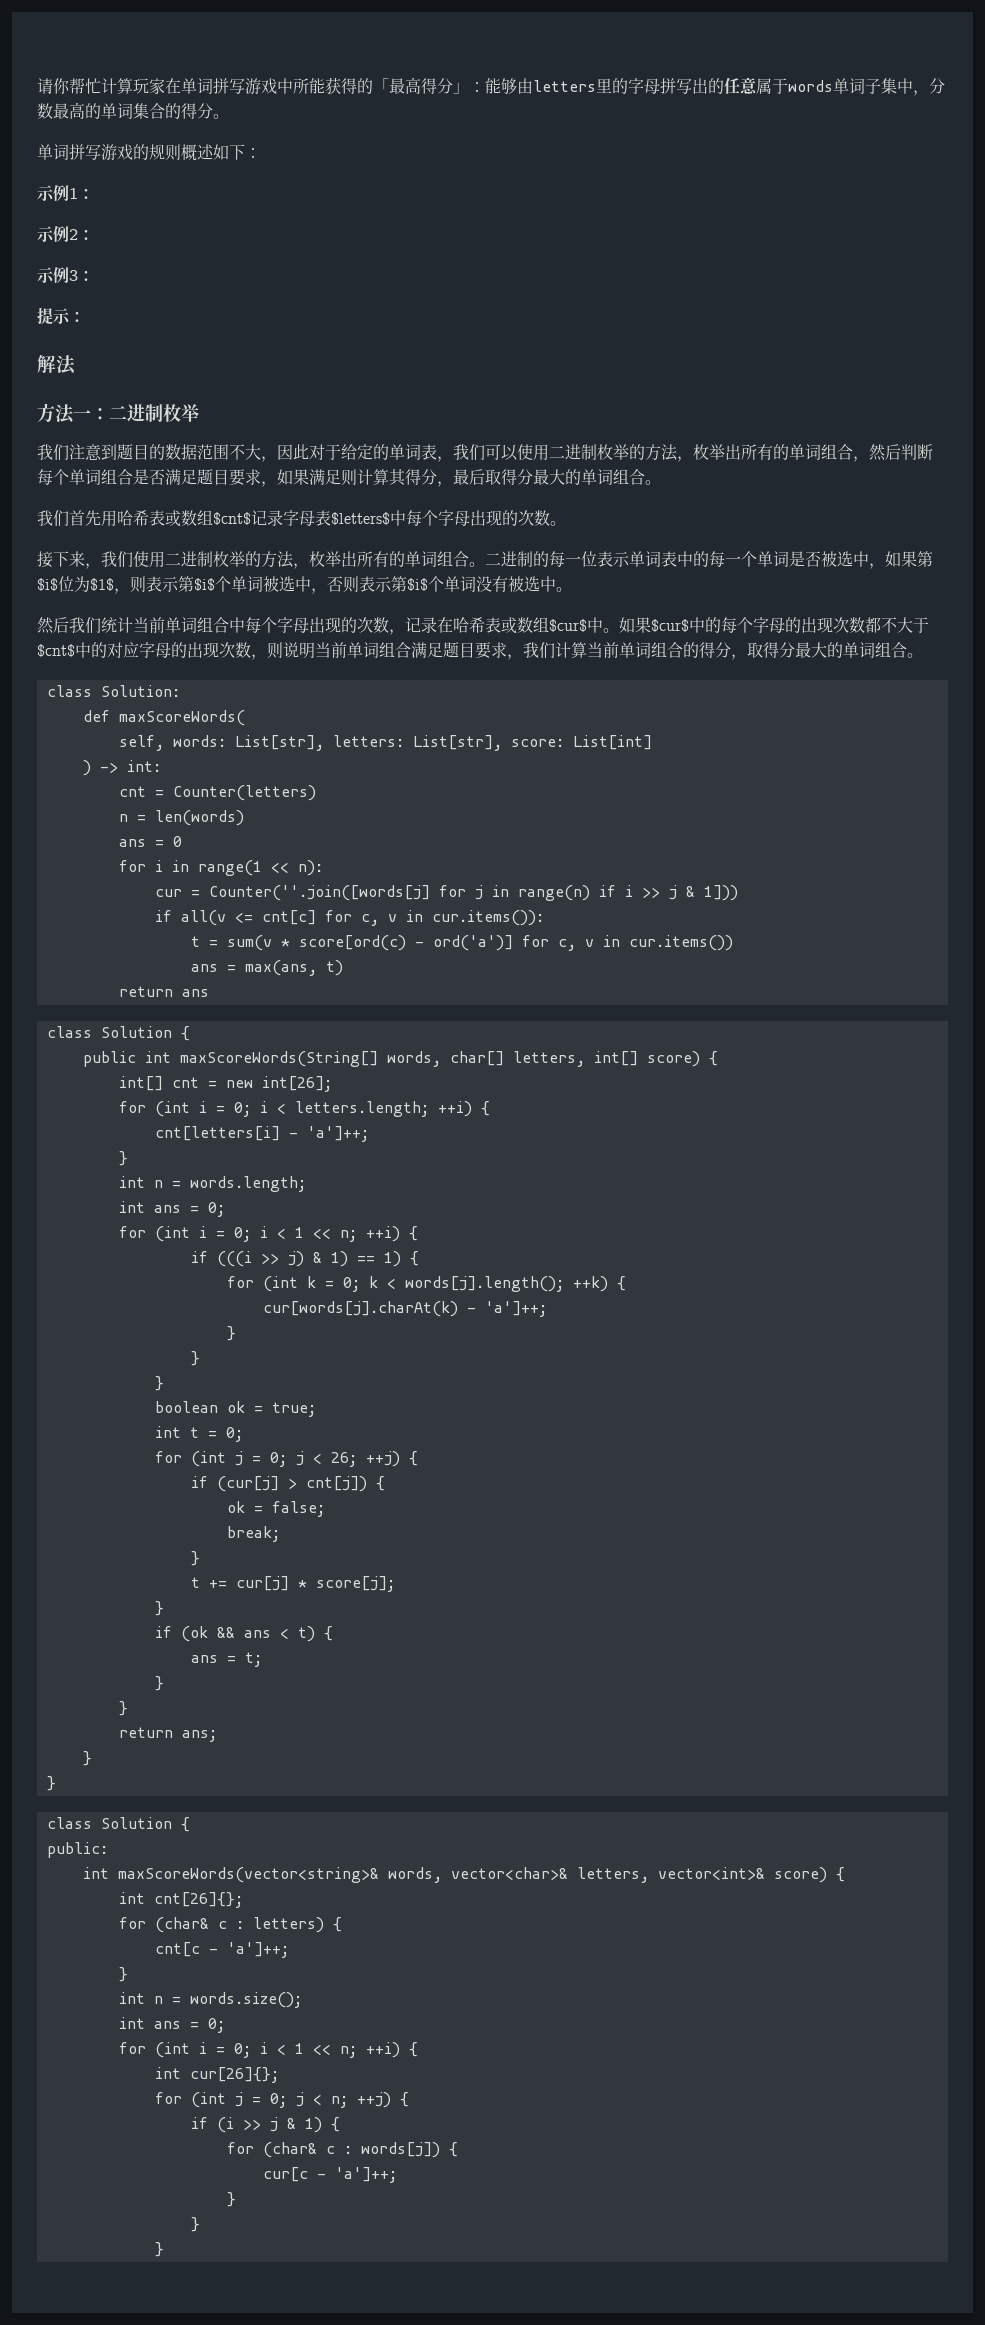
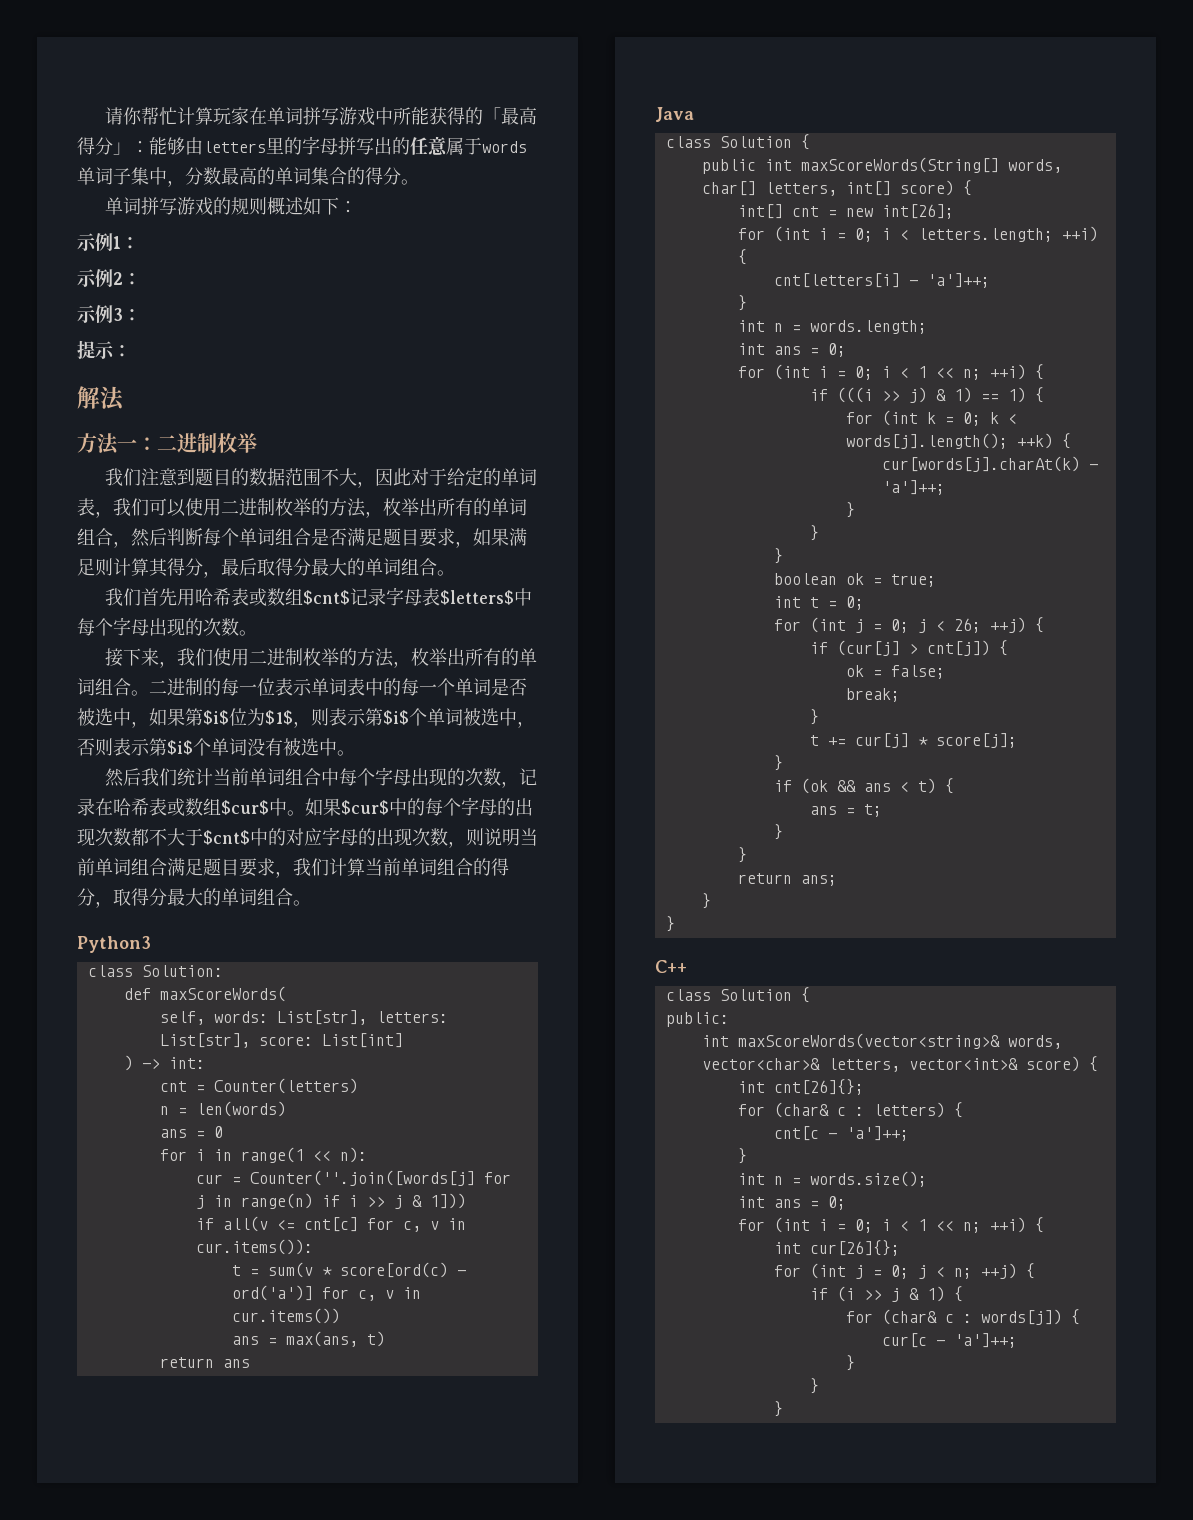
+ Python3
+ Java
+ C++

